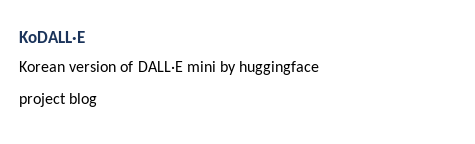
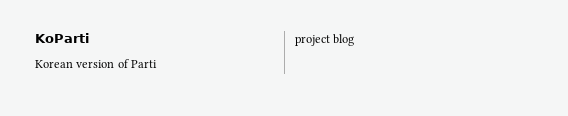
- KoDALL·E
+ KoParti
- Korean version of DALL·E mini by huggingface
+ Korean version of Parti

